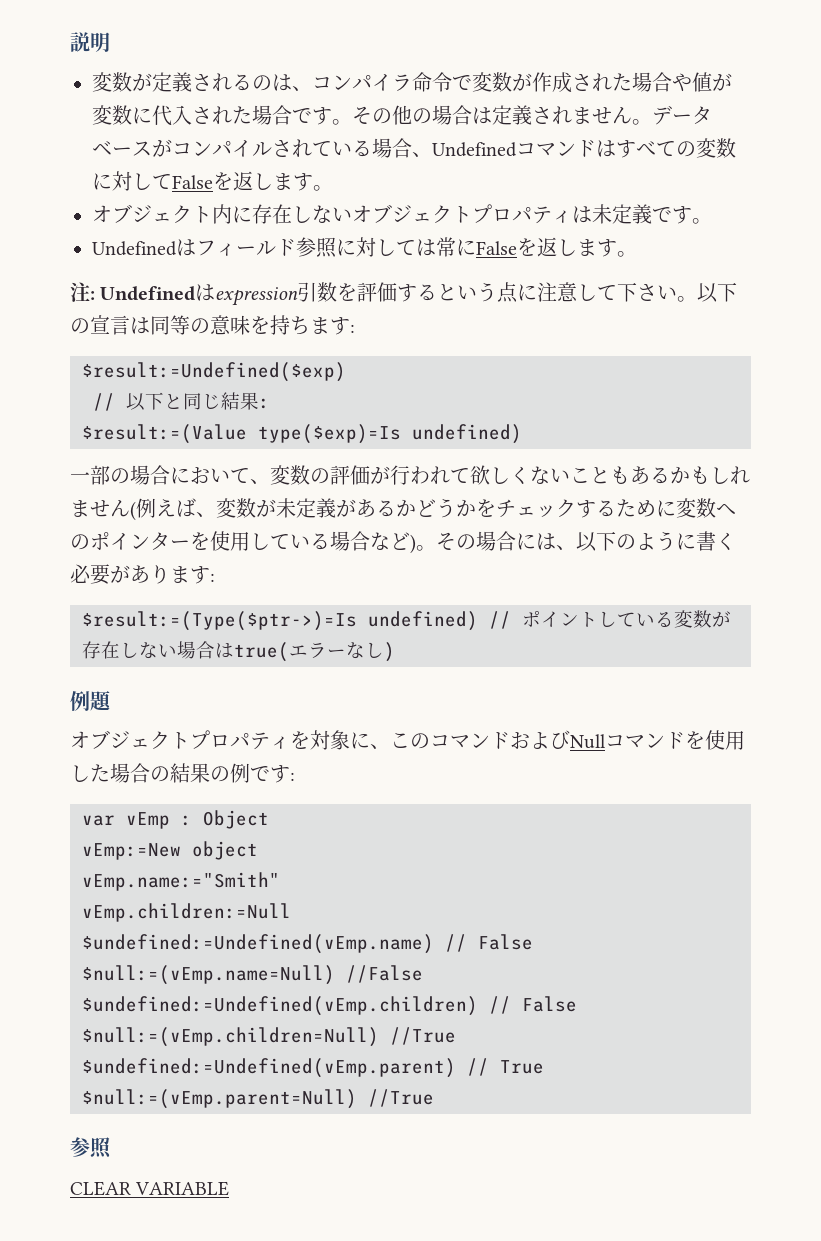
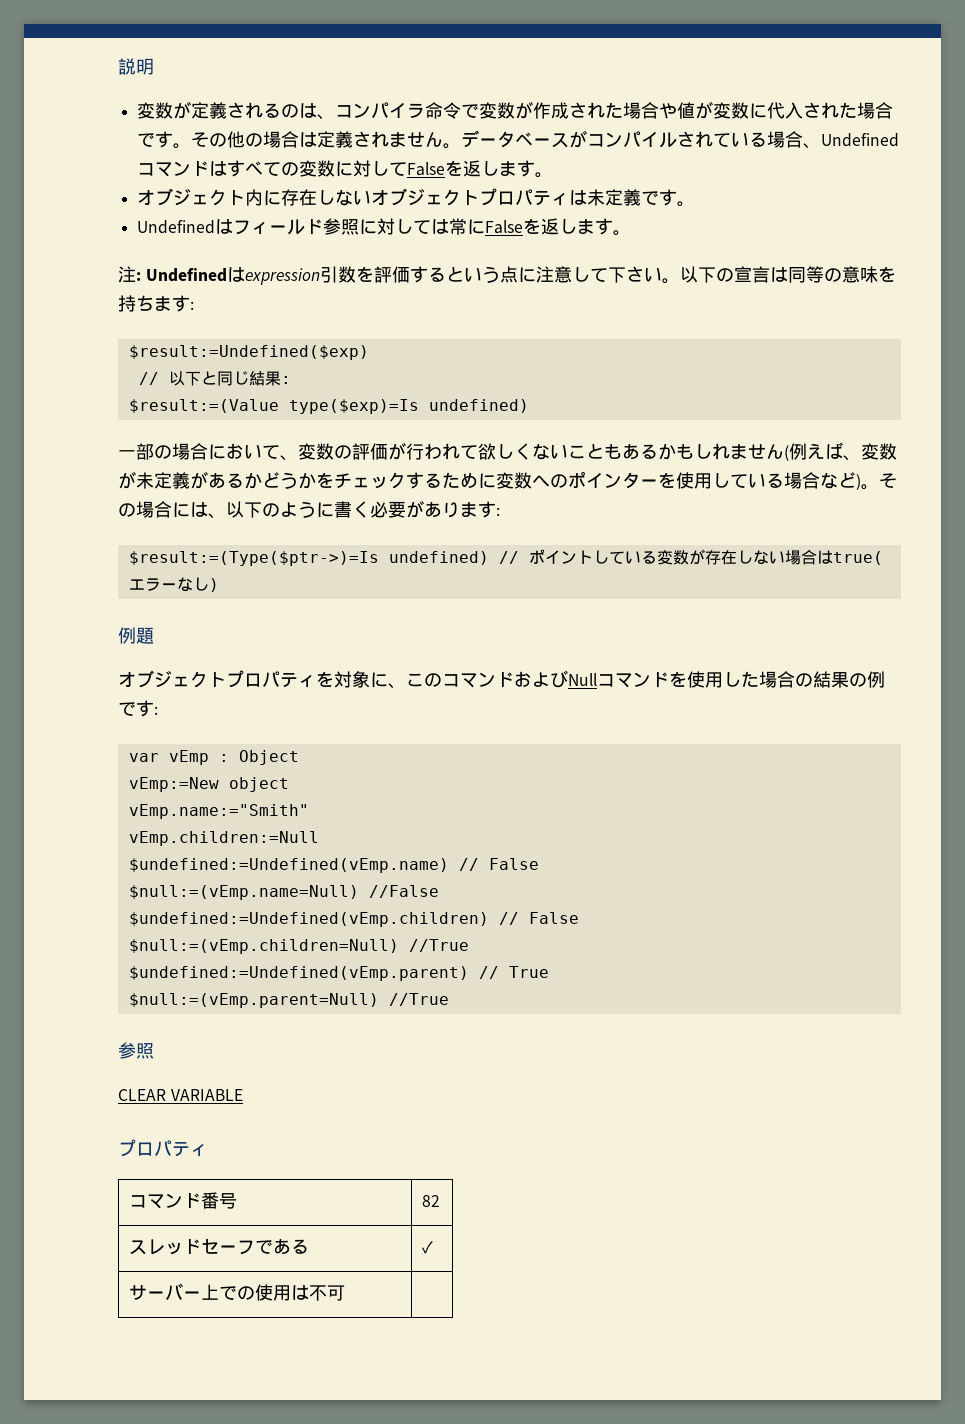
  CLEAR VARIABLE
+ プロパティ
+ コマンド番号 | 82
+ スレッドセーフである | ✓
+ サーバー上での使用は不可 |

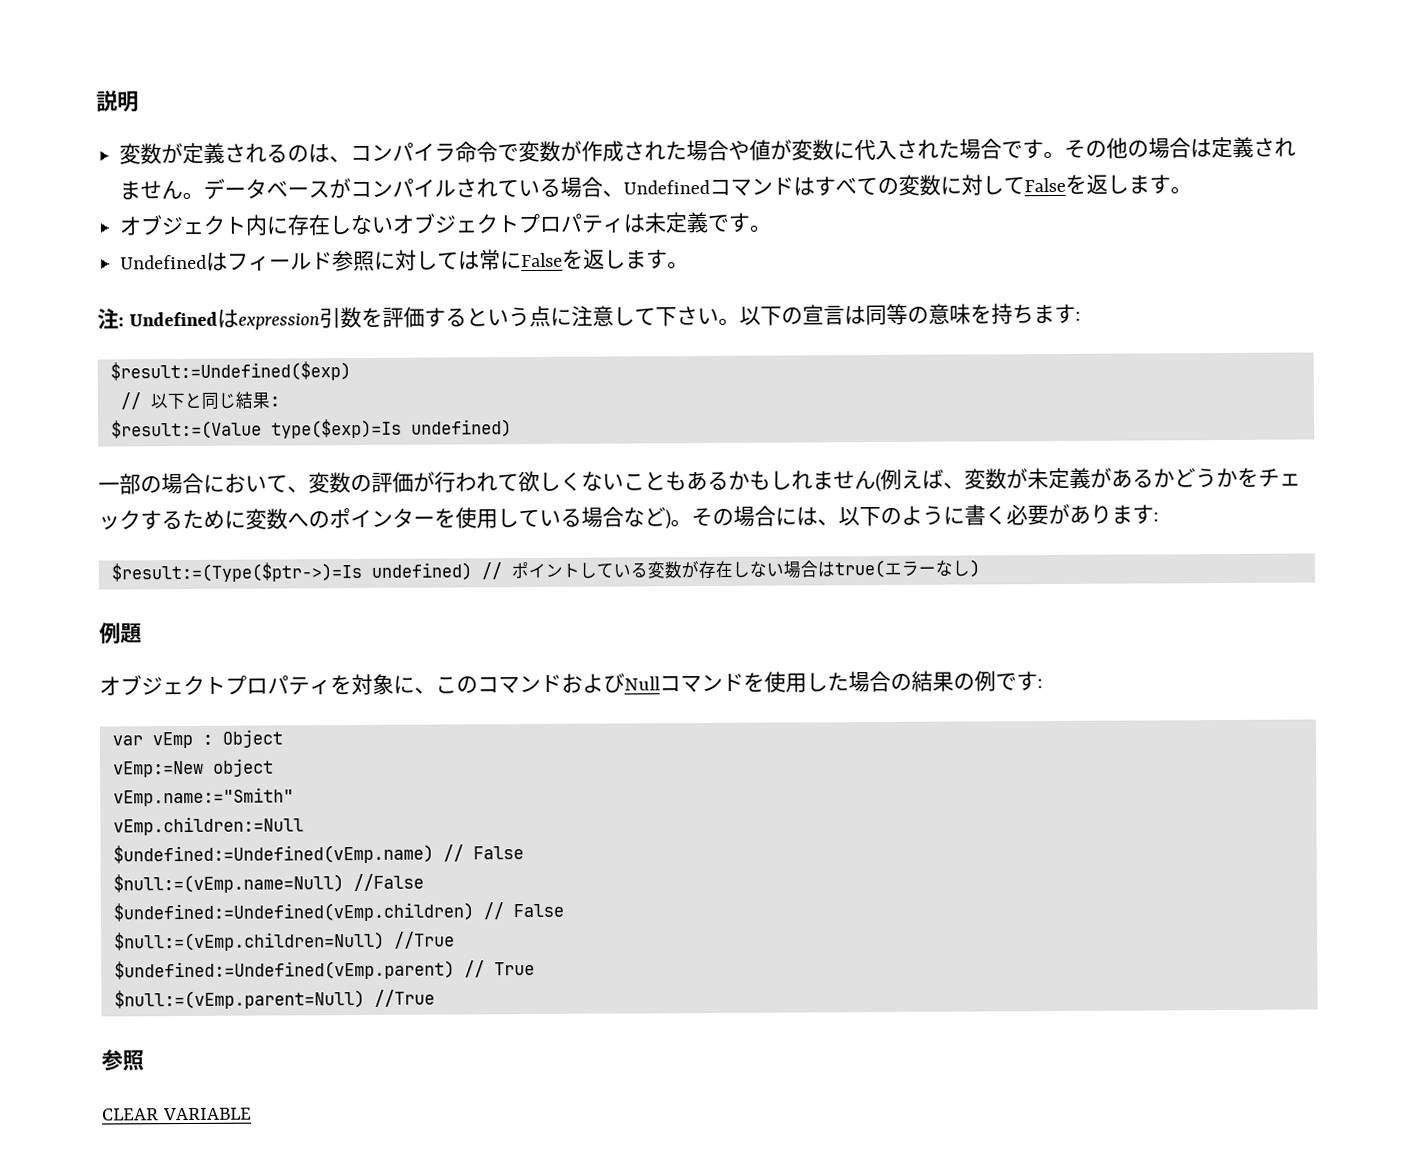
  CLEAR VARIABLE
- プロパティ
- コマンド番号 | 82
- スレッドセーフである | ✓
- サーバー上での使用は不可 |

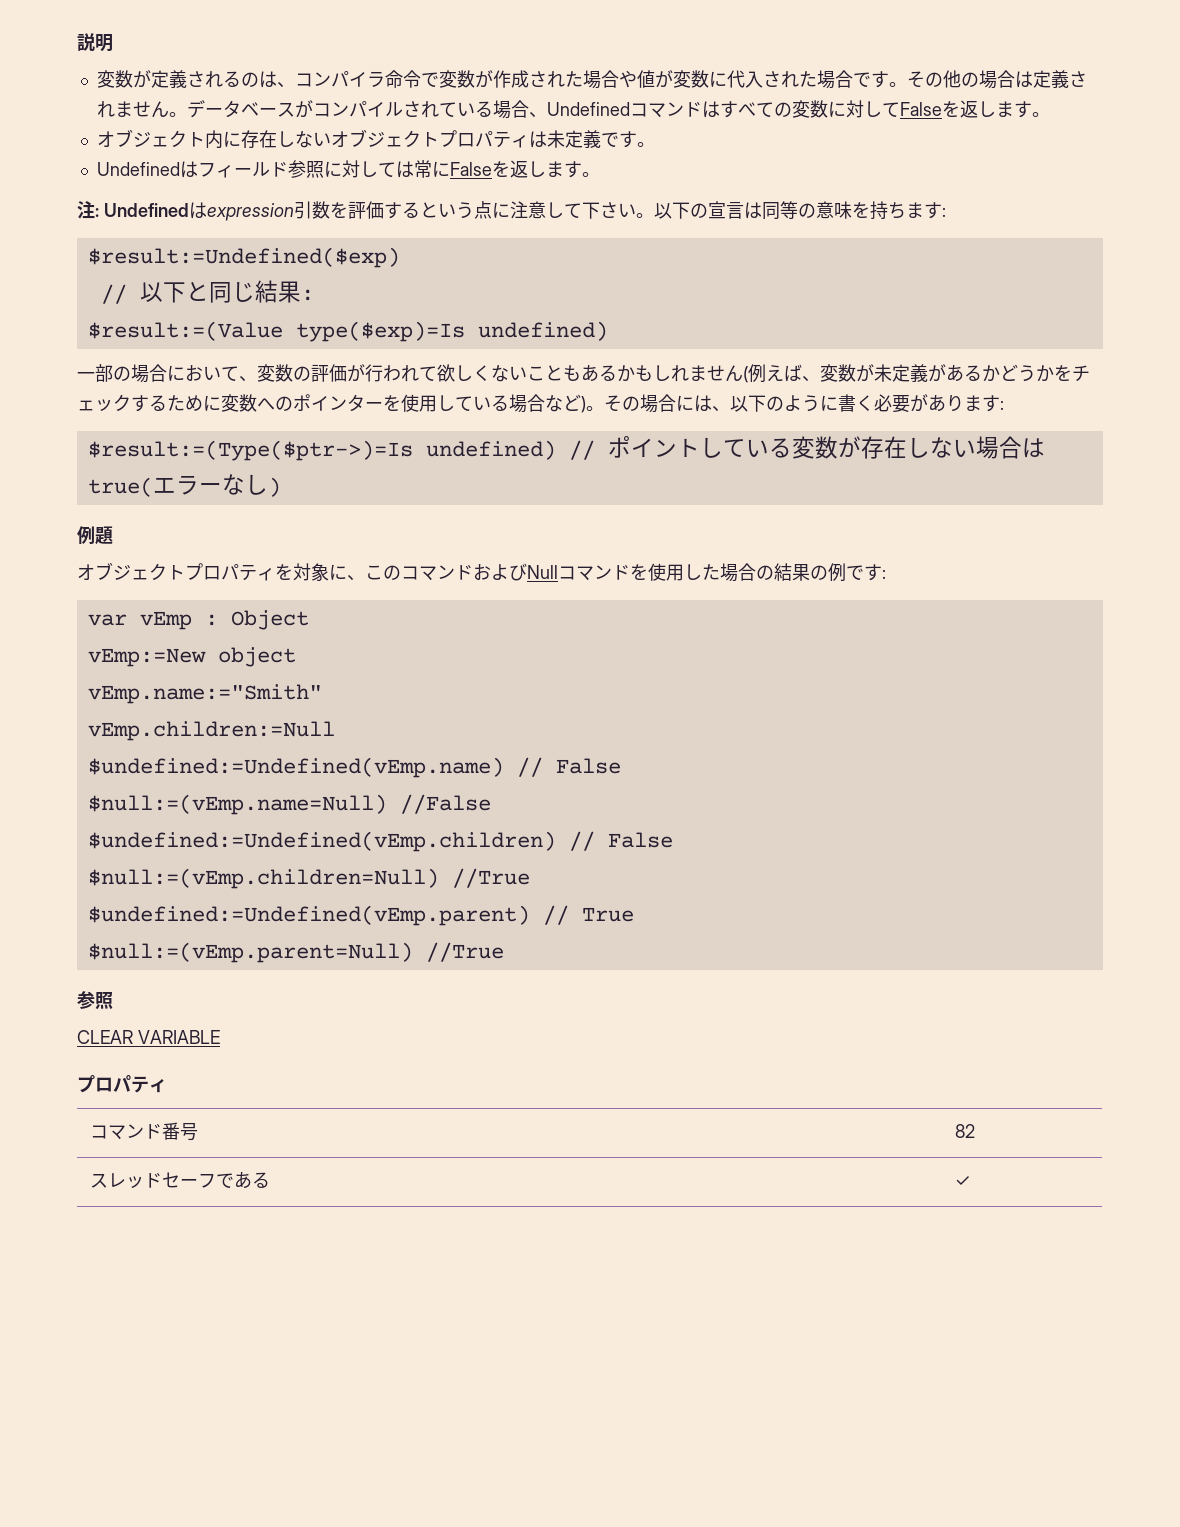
  CLEAR VARIABLE
+ プロパティ
+ コマンド番号 | 82
+ スレッドセーフである | ✓

